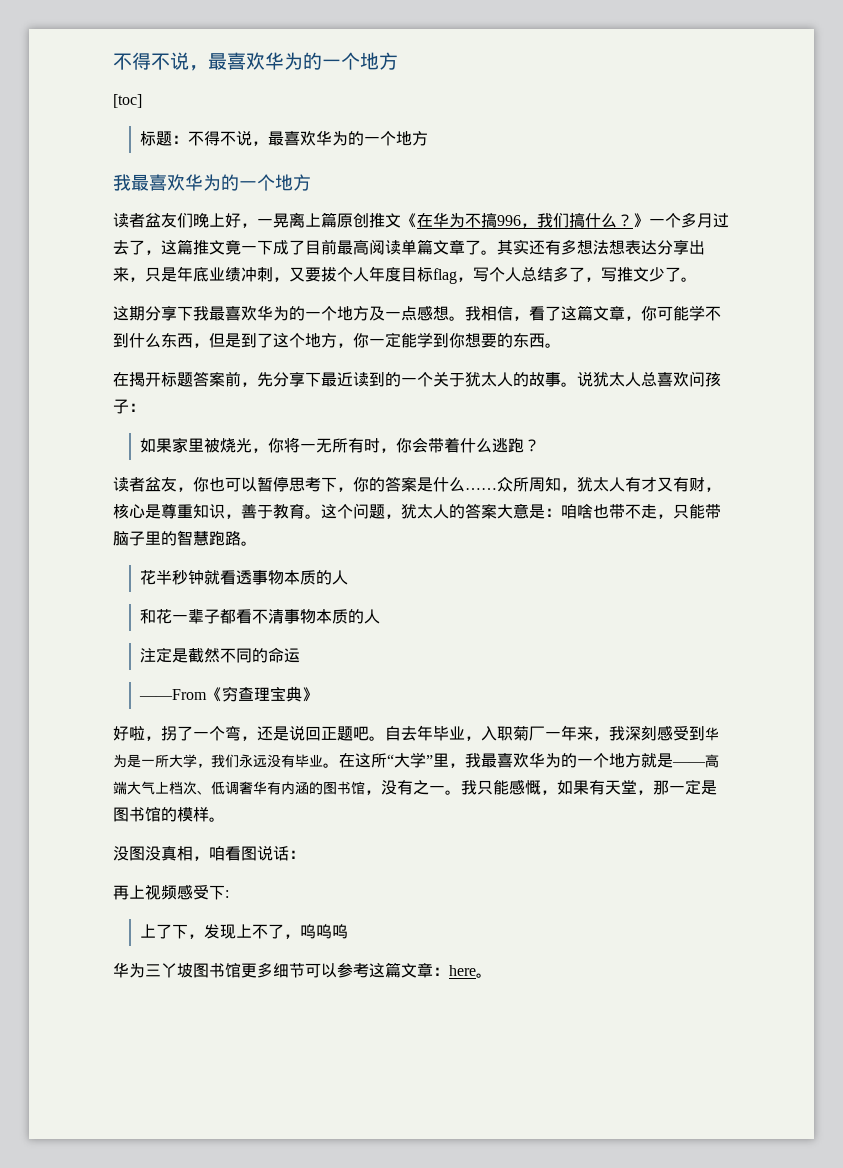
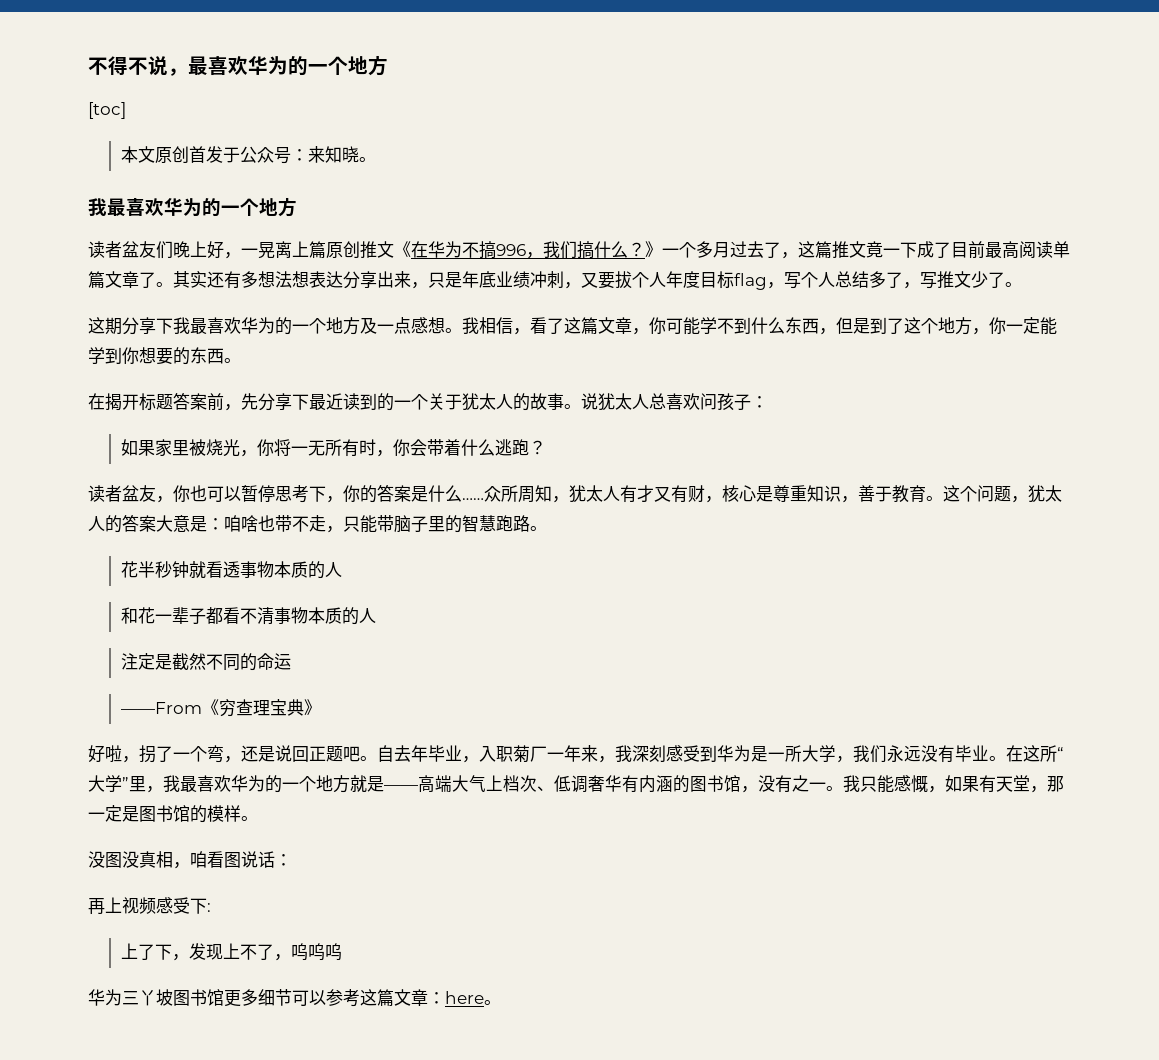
- 标题：不得不说，最喜欢华为的一个地方
+ 本文原创首发于公众号：来知晓。

